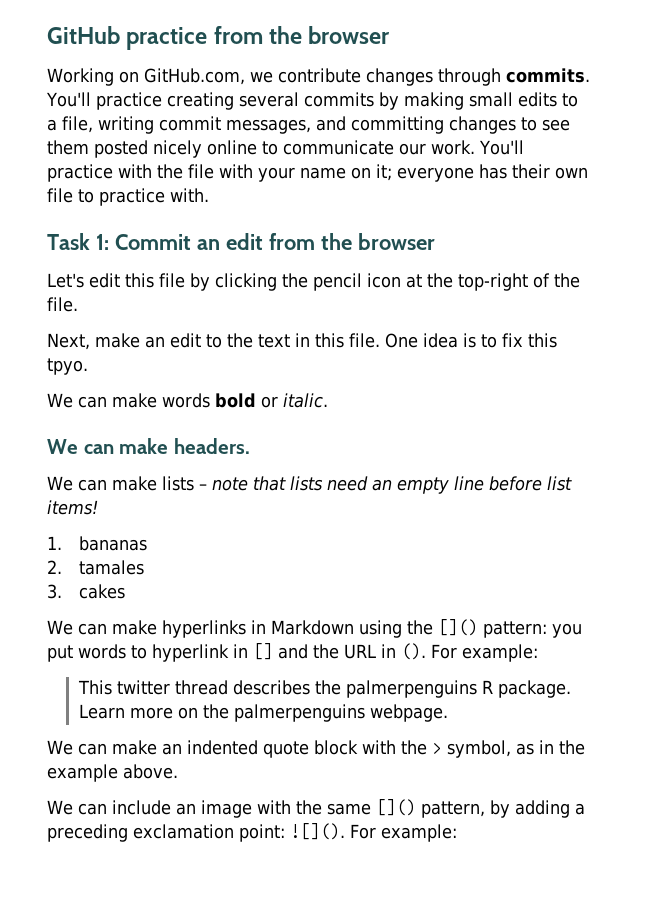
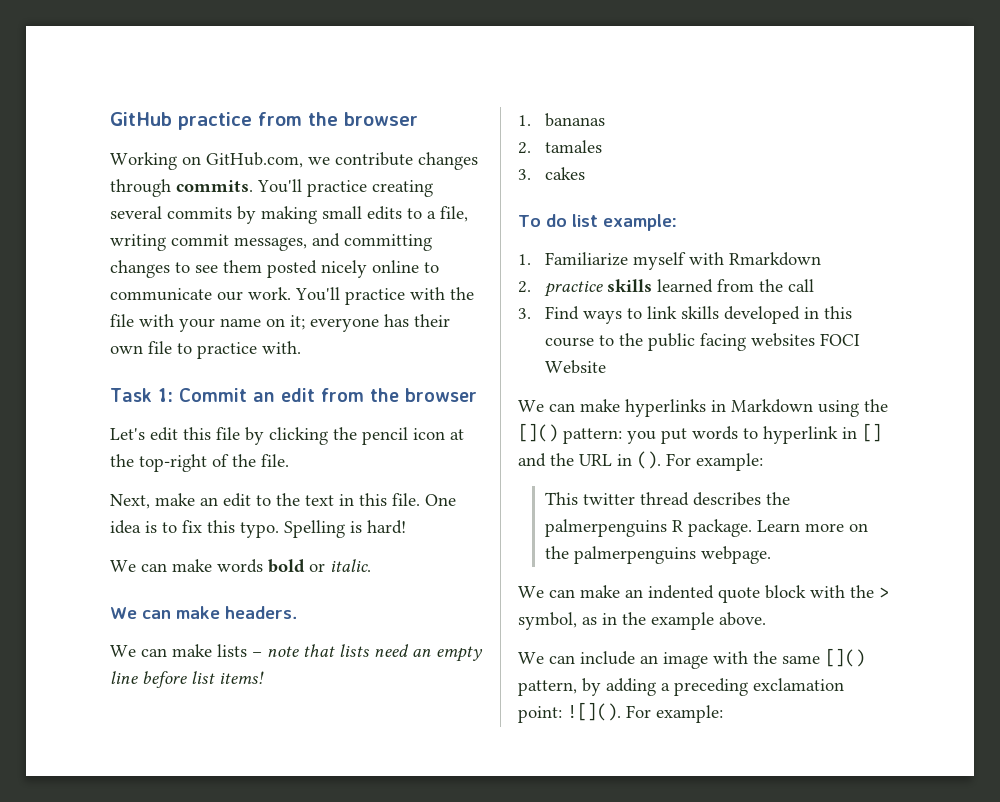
- One idea is to fix this tpyo.
+ One idea is to fix this typo. Spelling is hard!
+ To do list example:
+ 1. Familiarize myself with Rmarkdown
+ 2. practice skills learned from the call
+ 3. Find ways to link skills developed in this course to the public facing websites FOCI Website

